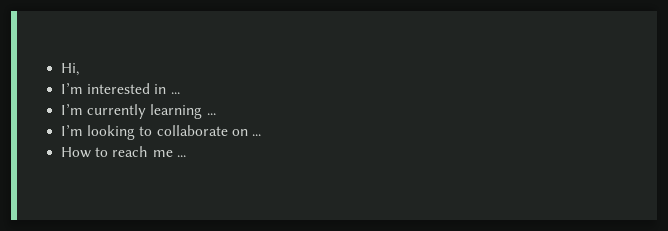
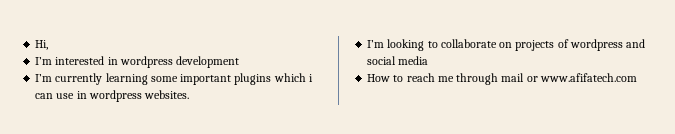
- I’m interested in ...
+ I’m interested in wordpress development
- I’m currently learning ...
+ I’m currently learning some important plugins which i can use in wordpress websites.
- I’m looking to collaborate on ...
+ I’m looking to collaborate on projects of wordpress and social media
- How to reach me ...
+ How to reach me through mail or www.afifatech.com

